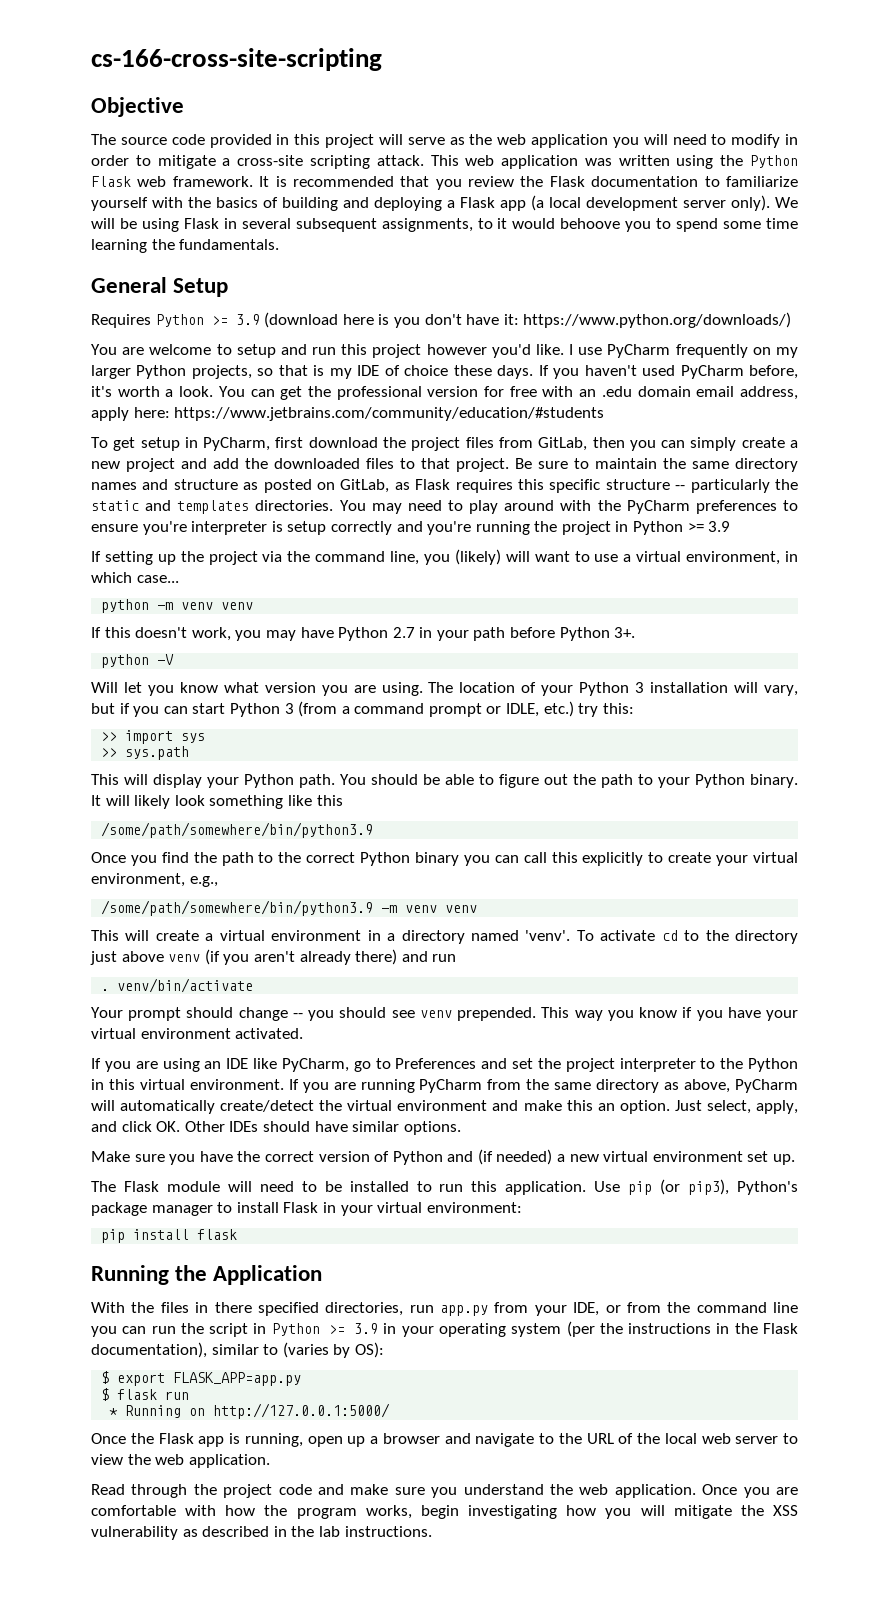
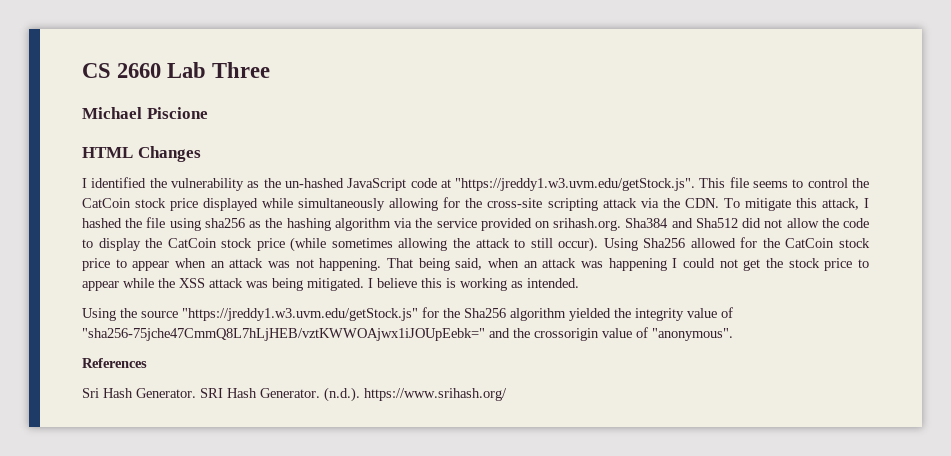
- cs-166-cross-site-scripting
- Objective
- The source code provided in this project will serve as the web application you will need to modify in order to mitigate a cross-site scripting attack. This web application was written using the Python Flask web framework. It is recommended that you review the Flask documentation to familiarize yourself with the basics of building and deploying a Flask app (a local development server only). We will be using Flask in several subsequent assignments, to it would behoove you to spend some time learning the fundamentals.
- General Setup
- Requires Python >= 3.9 (download here is you don't have it: https://www.python.org/downloads/)
- You are welcome to setup and run this project however you'd like. I use PyCharm frequently on my larger Python projects, so that is my IDE of choice these days. If you haven't used PyCharm before, it's worth a look. You can get the professional version for free with an .edu domain email address, apply here: https://www.jetbrains.com/community/education/#students
- To get setup in PyCharm, first download the project files from GitLab, then you can simply create a new project and add the downloaded files to that project. Be sure to maintain the same directory names and structure as posted on GitLab, as Flask requires this specific structure -- particularly the static and templates directories. You may need to play around with the PyCharm preferences to ensure you're interpreter is setup correctly and you're running the project in Python >= 3.9
- If setting up the project via the command line, you (likely) will want to use a virtual environment, in which case...
- python -m venv venv
- If this doesn't work, you may have Python 2.7 in your path before Python 3+.
- python -V
- Will let you know what version you are using. The location of your Python 3 installation will vary, but if you can start Python 3 (from a command prompt or IDLE, etc.) try this:
- >> import sys
- >> sys.path
- This will display your Python path. You should be able to figure out the path to your Python binary. It will likely look something like this
- /some/path/somewhere/bin/python3.9
- Once you find the path to the correct Python binary you can call this explicitly to create your virtual environment, e.g.,
- /some/path/somewhere/bin/python3.9 -m venv venv
- This will create a virtual environment in a directory named 'venv'. To activate cd to the directory just above venv (if you aren't already there) and run
- . venv/bin/activate
- Your prompt should change -- you should see venv prepended. This way you know if you have your virtual environment activated.
- If you are using an IDE like PyCharm, go to Preferences and set the project interpreter to the Python in this virtual environment. If you are running PyCharm from the same directory as above, PyCharm will automatically create/detect the virtual environment and make this an option. Just select, apply, and click OK. Other IDEs should have similar options.
- Make sure you have the correct version of Python and (if needed) a new virtual environment set up.
- The Flask module will need to be installed to run this application. Use pip (or pip3), Python's package manager to install Flask in your virtual environment:
- pip install flask
- Running the Application
- With the files in there specified directories, run app.py from your IDE, or from the command line you can run the script in Python >= 3.9 in your operating system (per the instructions in the Flask documentation), similar to (varies by OS):
- $ export FLASK_APP=app.py
- $ flask run
- * Running on http://127.0.0.1:5000/
- Once the Flask app is running, open up a browser and navigate to the URL of the local web server to view the web application.
- Read through the project code and make sure you understand the web application. Once you are comfortable with how the program works, begin investigating how you will mitigate the XSS vulnerability as described in the lab instructions.
+ CS 2660 Lab Three
+ Michael Piscione
+ HTML Changes
+ I identified the vulnerability as the un-hashed JavaScript code at "https://jreddy1.w3.uvm.edu/getStock.js". This file seems to control the CatCoin stock price displayed while simultaneously allowing for the cross-site scripting attack via the CDN. To mitigate this attack, I hashed the file using sha256 as the hashing algorithm via the service provided on srihash.org. Sha384 and Sha512 did not allow the code to display the CatCoin stock price (while sometimes allowing the attack to still occur). Using Sha256 allowed for the CatCoin stock price to appear when an attack was not happening. That being said, when an attack was happening I could not get the stock price to appear while the XSS attack was being mitigated. I believe this is working as intended.
+ Using the source "https://jreddy1.w3.uvm.edu/getStock.js" for the Sha256 algorithm yielded the integrity value of "sha256-75jche47CmmQ8L7hLjHEB/vztKWWOAjwx1iJOUpEebk=" and the crossorigin value of "anonymous".
+ References
+ Sri Hash Generator. SRI Hash Generator. (n.d.). https://www.srihash.org/

